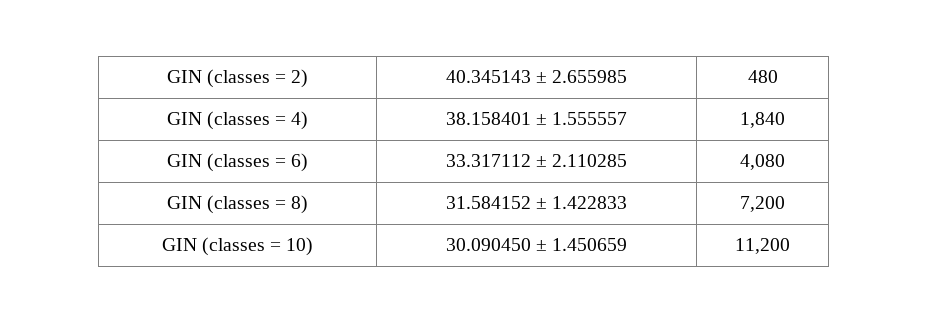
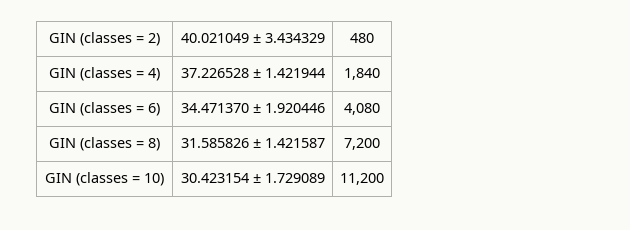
- GIN (classes = 2) | 40.345143 ± 2.655985 | 480
+ GIN (classes = 2) | 40.021049 ± 3.434329 | 480
- GIN (classes = 4) | 38.158401 ± 1.555557 | 1,840
+ GIN (classes = 4) | 37.226528 ± 1.421944 | 1,840
- GIN (classes = 6) | 33.317112 ± 2.110285 | 4,080
+ GIN (classes = 6) | 34.471370 ± 1.920446 | 4,080
- GIN (classes = 8) | 31.584152 ± 1.422833 | 7,200
+ GIN (classes = 8) | 31.585826 ± 1.421587 | 7,200
- GIN (classes = 10) | 30.090450 ± 1.450659 | 11,200
+ GIN (classes = 10) | 30.423154 ± 1.729089 | 11,200

